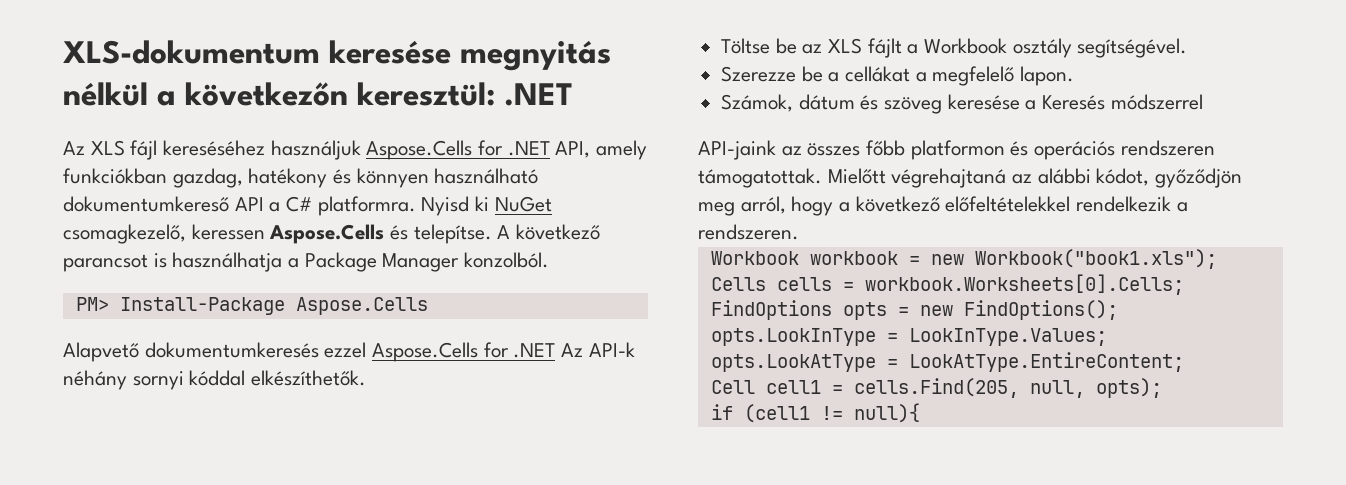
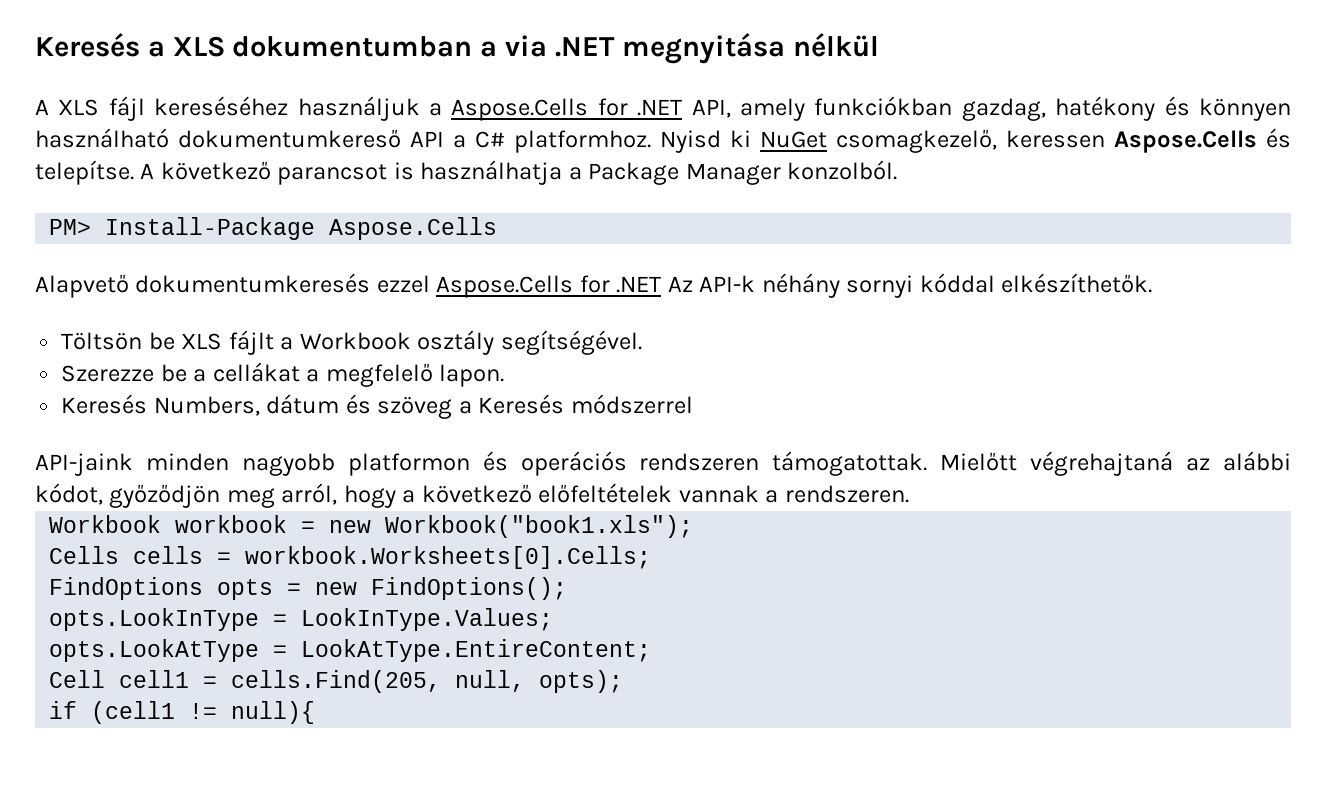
- XLS-dokumentum keresése megnyitás nélkül a következőn keresztül: .NET
- Az XLS fájl kereséséhez használjuk Aspose.Cells for .NET API, amely funkciókban gazdag, hatékony és könnyen használható dokumentumkereső API a C# platformra.
+ Keresés a XLS dokumentumban a via .NET megnyitása nélkül
+ A XLS fájl kereséséhez használjuk a Aspose.Cells for .NET API, amely funkciókban gazdag, hatékony és könnyen használható dokumentumkereső API a C# platformhoz.
- Töltse be az XLS fájlt a Workbook osztály segítségével.
+ Töltsön be XLS fájlt a Workbook osztály segítségével.
- Számok, dátum és szöveg keresése a Keresés módszerrel
+ Keresés Numbers, dátum és szöveg a Keresés módszerrel
- API-jaink az összes főbb platformon és operációs rendszeren támogatottak.
+ API-jaink minden nagyobb platformon és operációs rendszeren támogatottak.
- Mielőtt végrehajtaná az alábbi kódot, győződjön meg arról, hogy a következő előfeltételekkel rendelkezik a rendszeren.
+ Mielőtt végrehajtaná az alábbi kódot, győződjön meg arról, hogy a következő előfeltételek vannak a rendszeren.

